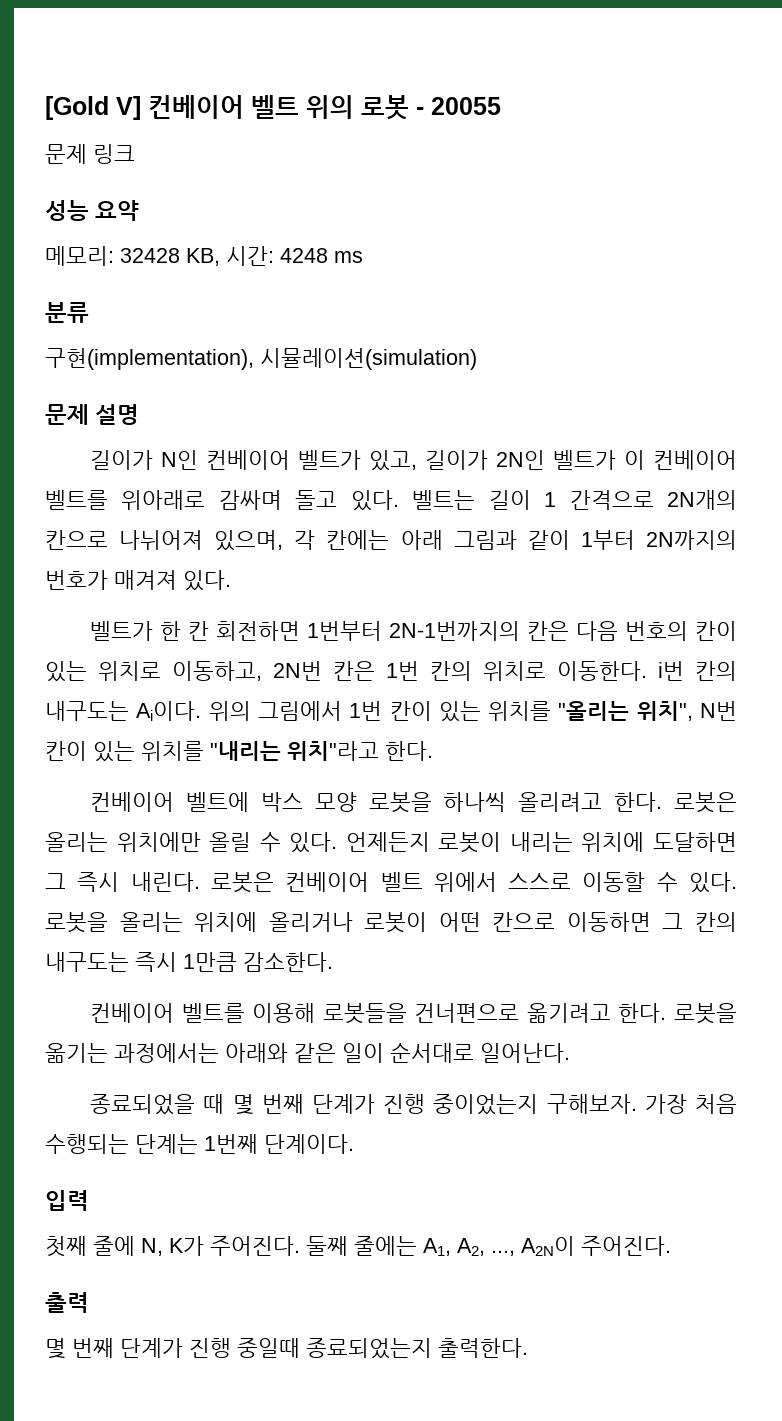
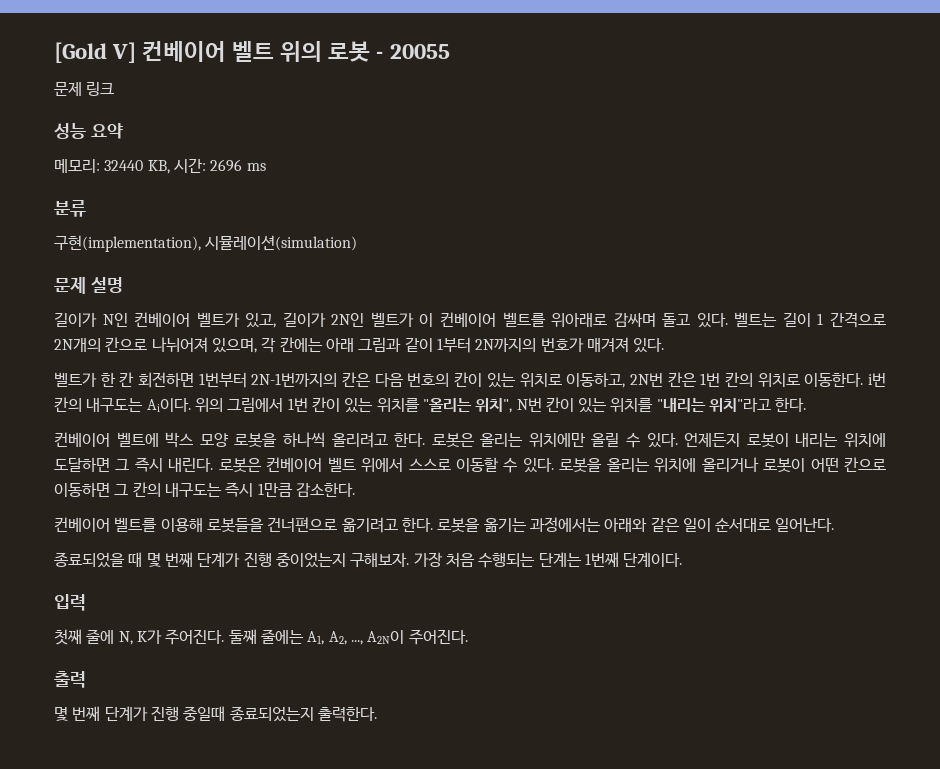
- 메모리: 32428 KB, 시간: 4248 ms
+ 메모리: 32440 KB, 시간: 2696 ms

